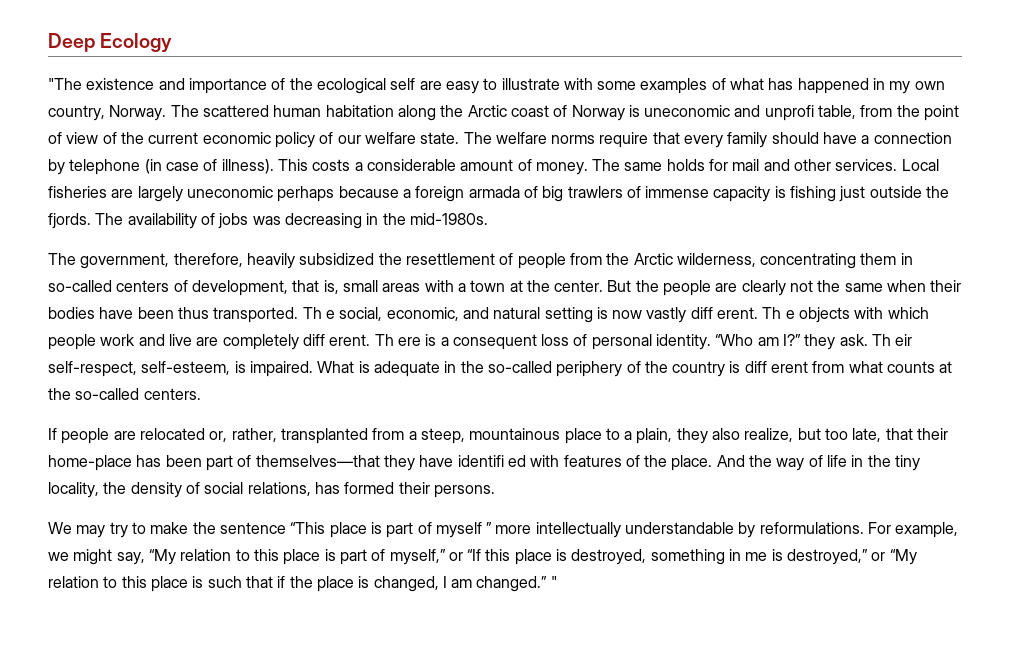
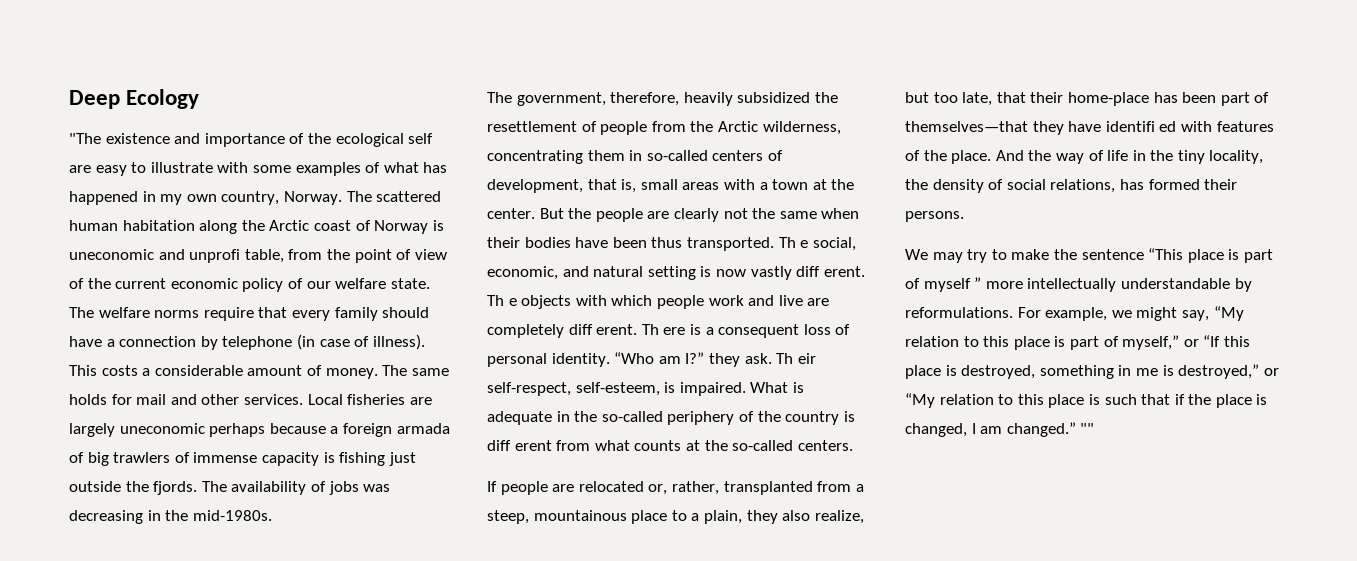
- For example, we might say, “My relation to this place is part of myself,” or “If this place is destroyed, something in me is destroyed,” or “My relation to this place is such that if the place is changed, I am changed.” "
+ For example, we might say, “My relation to this place is part of myself,” or “If this place is destroyed, something in me is destroyed,” or “My relation to this place is such that if the place is changed, I am changed.” ""

